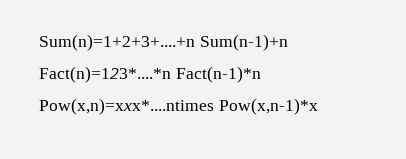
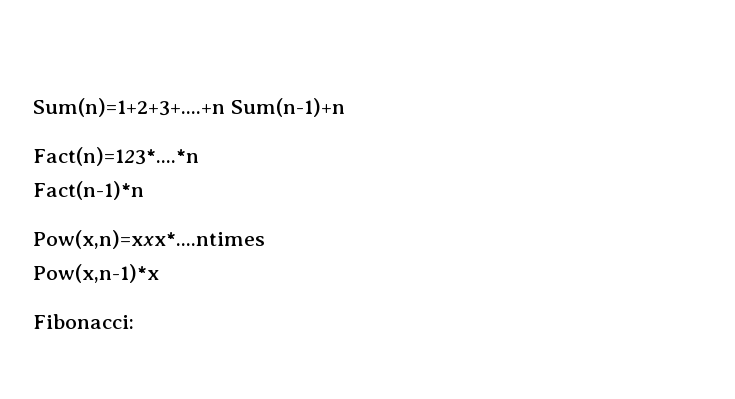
- Fact(n)=123*....*n Fact(n-1)*n
+ Fact(n)=123*....*n
+ Fact(n-1)*n
- Pow(x,n)=xxx*....ntimes Pow(x,n-1)*x
+ Pow(x,n)=xxx*....ntimes
+ Pow(x,n-1)*x
+ Fibonacci:

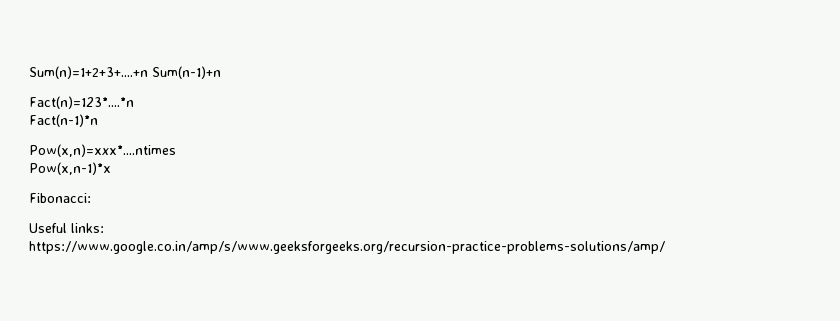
+ Useful links:
+ https://www.google.co.in/amp/s/www.geeksforgeeks.org/recursion-practice-problems-solutions/amp/

